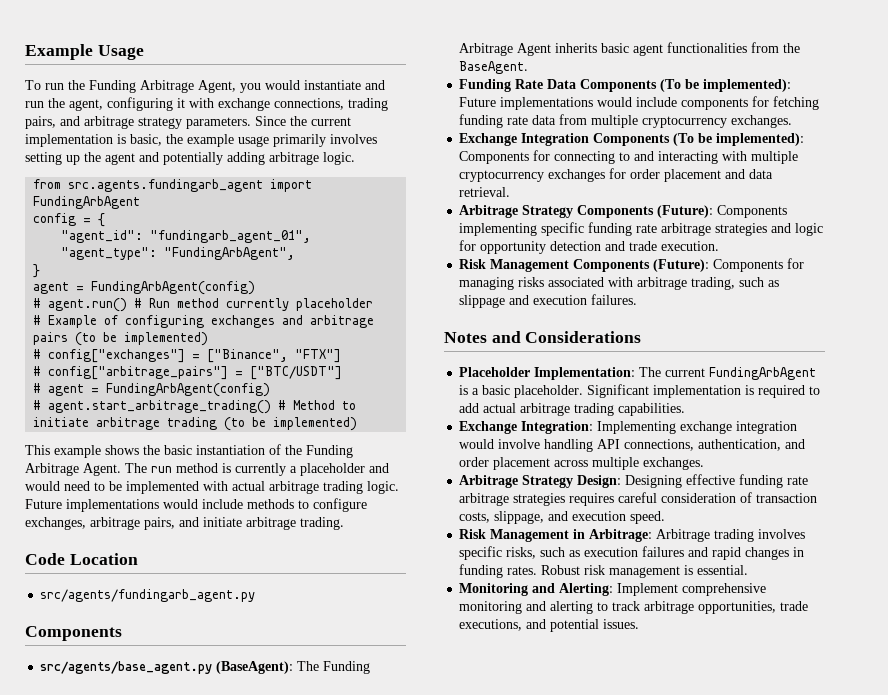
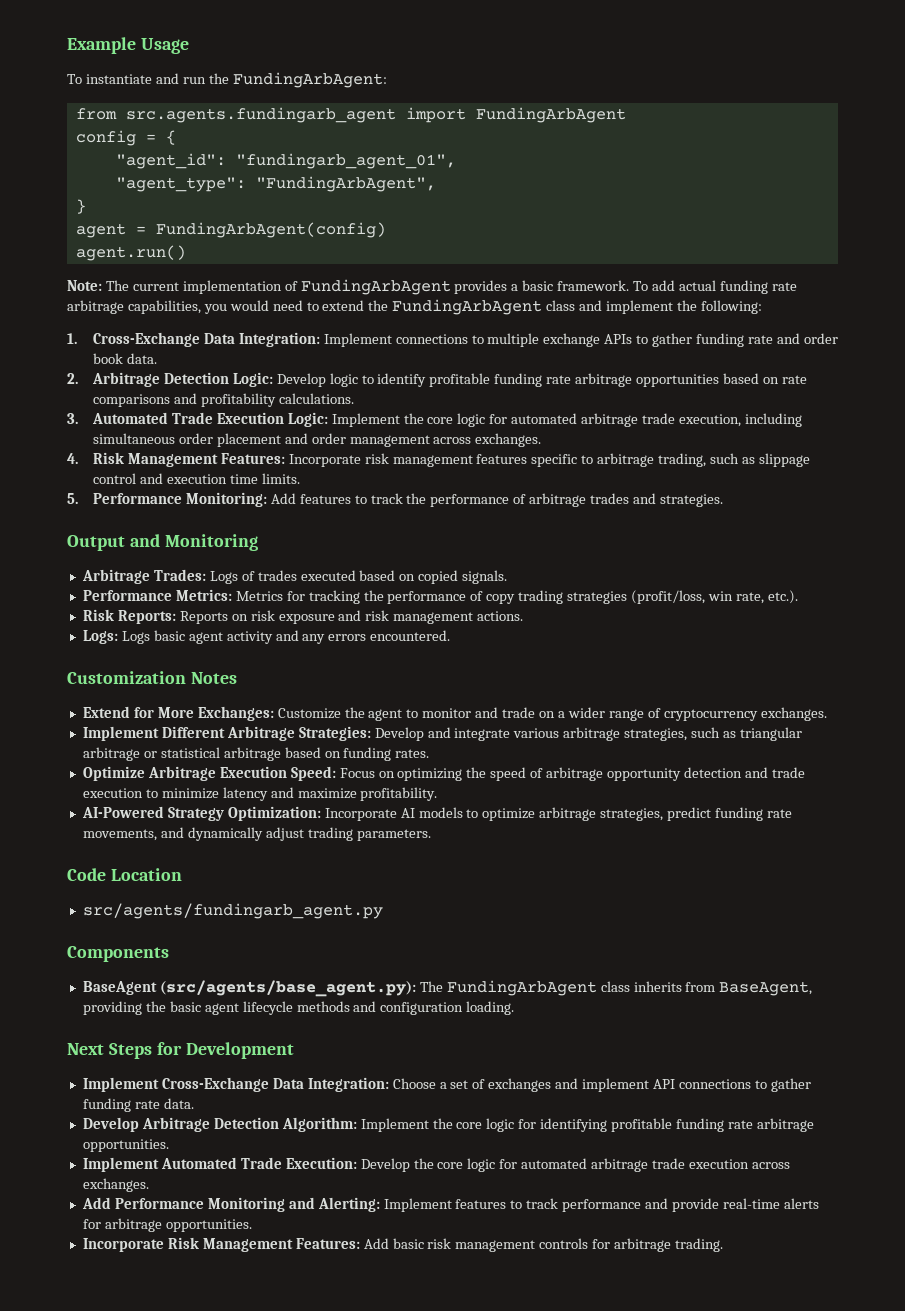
- To run the Funding Arbitrage Agent, you would instantiate and run the agent, configuring it with exchange connections, trading pairs, and arbitrage strategy parameters. Since the current implementation is basic, the example usage primarily involves setting up the agent and potentially adding arbitrage logic.
+ To instantiate and run the FundingArbAgent:
- # agent.run() # Run method currently placeholder
- # Example of configuring exchanges and arbitrage pairs (to be implemented)
- # config["exchanges"] = ["Binance", "FTX"]
- # config["arbitrage_pairs"] = ["BTC/USDT"]
- # agent = FundingArbAgent(config)
- # agent.start_arbitrage_trading() # Method to initiate arbitrage trading (to be implemented)
- This example shows the basic instantiation of the Funding Arbitrage Agent. The run method is currently a placeholder and would need to be implemented with actual arbitrage trading logic. Future implementations would include methods to configure exchanges, arbitrage pairs, and initiate arbitrage trading.
+ agent.run()
+ Note: The current implementation of FundingArbAgent provides a basic framework. To add actual funding rate arbitrage capabilities, you would need to extend the FundingArbAgent class and implement the following:
+ 1. Cross-Exchange Data Integration: Implement connections to multiple exchange APIs to gather funding rate and order book data.
+ 2. Arbitrage Detection Logic: Develop logic to identify profitable funding rate arbitrage opportunities based on rate comparisons and profitability calculations.
+ 3. Automated Trade Execution Logic: Implement the core logic for automated arbitrage trade execution, including simultaneous order placement and order management across exchanges.
+ 4. Risk Management Features: Incorporate risk management features specific to arbitrage trading, such as slippage control and execution time limits.
+ 5. Performance Monitoring: Add features to track the performance of arbitrage trades and strategies.
+ Output and Monitoring
+ Arbitrage Trades: Logs of trades executed based on copied signals.
+ Performance Metrics: Metrics for tracking the performance of copy trading strategies (profit/loss, win rate, etc.).
+ Risk Reports: Reports on risk exposure and risk management actions.
+ Logs: Logs basic agent activity and any errors encountered.
+ Customization Notes
+ Extend for More Exchanges: Customize the agent to monitor and trade on a wider range of cryptocurrency exchanges.
+ Implement Different Arbitrage Strategies: Develop and integrate various arbitrage strategies, such as triangular arbitrage or statistical arbitrage based on funding rates.
+ Optimize Arbitrage Execution Speed: Focus on optimizing the speed of arbitrage opportunity detection and trade execution to minimize latency and maximize profitability.
+ AI-Powered Strategy Optimization: Incorporate AI models to optimize arbitrage strategies, predict funding rate movements, and dynamically adjust trading parameters.
  Code Location
  src/agents/fundingarb_agent.py
  Components
- src/agents/base_agent.py (BaseAgent): The Funding Arbitrage Agent inherits basic agent functionalities from the BaseAgent.
- Funding Rate Data Components (To be implemented): Future implementations would include components for fetching funding rate data from multiple cryptocurrency exchanges.
- Exchange Integration Components (To be implemented): Components for connecting to and interacting with multiple cryptocurrency exchanges for order placement and data retrieval.
- Arbitrage Strategy Components (Future): Components implementing specific funding rate arbitrage strategies and logic for opportunity detection and trade execution.
- Risk Management Components (Future): Components for managing risks associated with arbitrage trading, such as slippage and execution failures.
- Notes and Considerations
- Placeholder Implementation: The current FundingArbAgent is a basic placeholder. Significant implementation is required to add actual arbitrage trading capabilities.
- Exchange Integration: Implementing exchange integration would involve handling API connections, authentication, and order placement across multiple exchanges.
- Arbitrage Strategy Design: Designing effective funding rate arbitrage strategies requires careful consideration of transaction costs, slippage, and execution speed.
- Risk Management in Arbitrage: Arbitrage trading involves specific risks, such as execution failures and rapid changes in funding rates. Robust risk management is essential.
- Monitoring and Alerting: Implement comprehensive monitoring and alerting to track arbitrage opportunities, trade executions, and potential issues.
+ BaseAgent (src/agents/base_agent.py): The FundingArbAgent class inherits from BaseAgent, providing the basic agent lifecycle methods and configuration loading.
+ Next Steps for Development
+ Implement Cross-Exchange Data Integration: Choose a set of exchanges and implement API connections to gather funding rate data.
+ Develop Arbitrage Detection Algorithm: Implement the core logic for identifying profitable funding rate arbitrage opportunities.
+ Implement Automated Trade Execution: Develop the core logic for automated arbitrage trade execution across exchanges.
+ Add Performance Monitoring and Alerting: Implement features to track performance and provide real-time alerts for arbitrage opportunities.
+ Incorporate Risk Management Features: Add basic risk management controls for arbitrage trading.

